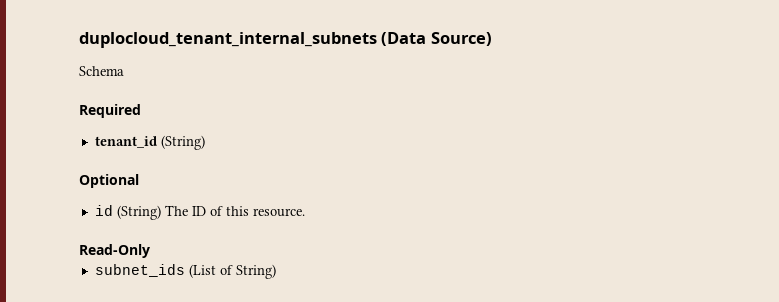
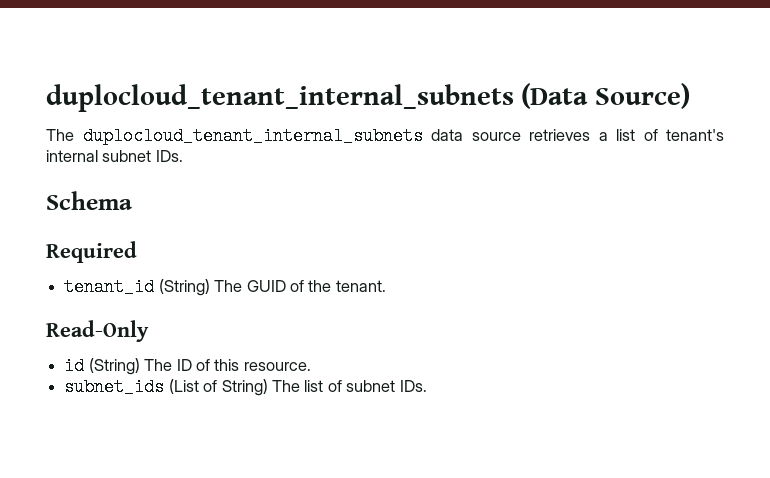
+ The duplocloud_tenant_internal_subnets data source retrieves a list of tenant's internal subnet IDs.
  Schema
  Required
- tenant_id (String)
- Optional
+ tenant_id (String) The GUID of the tenant.
+ Read-Only
- Read-Only
- subnet_ids (List of String)
+ subnet_ids (List of String) The list of subnet IDs.

